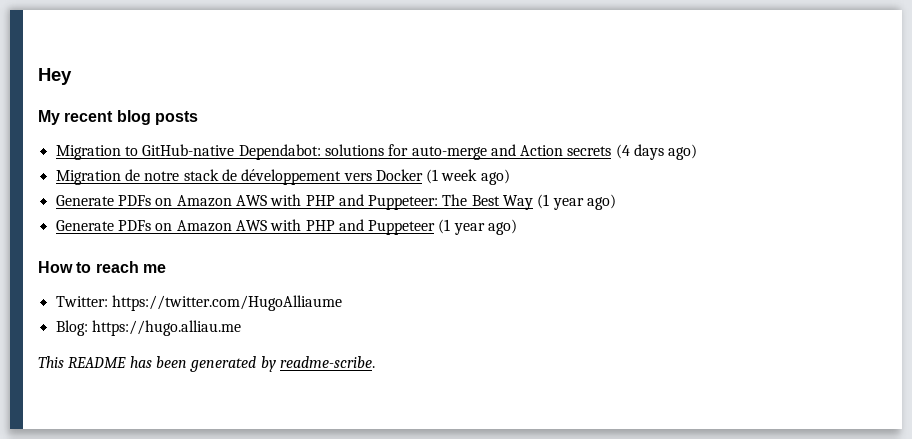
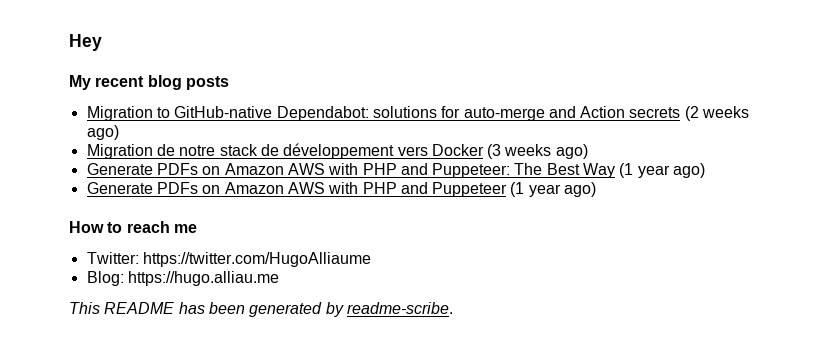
- Migration to GitHub-native Dependabot: solutions for auto-merge and Action secrets (4 days ago)
+ Migration to GitHub-native Dependabot: solutions for auto-merge and Action secrets (2 weeks ago)
- Migration de notre stack de développement vers Docker (1 week ago)
+ Migration de notre stack de développement vers Docker (3 weeks ago)

